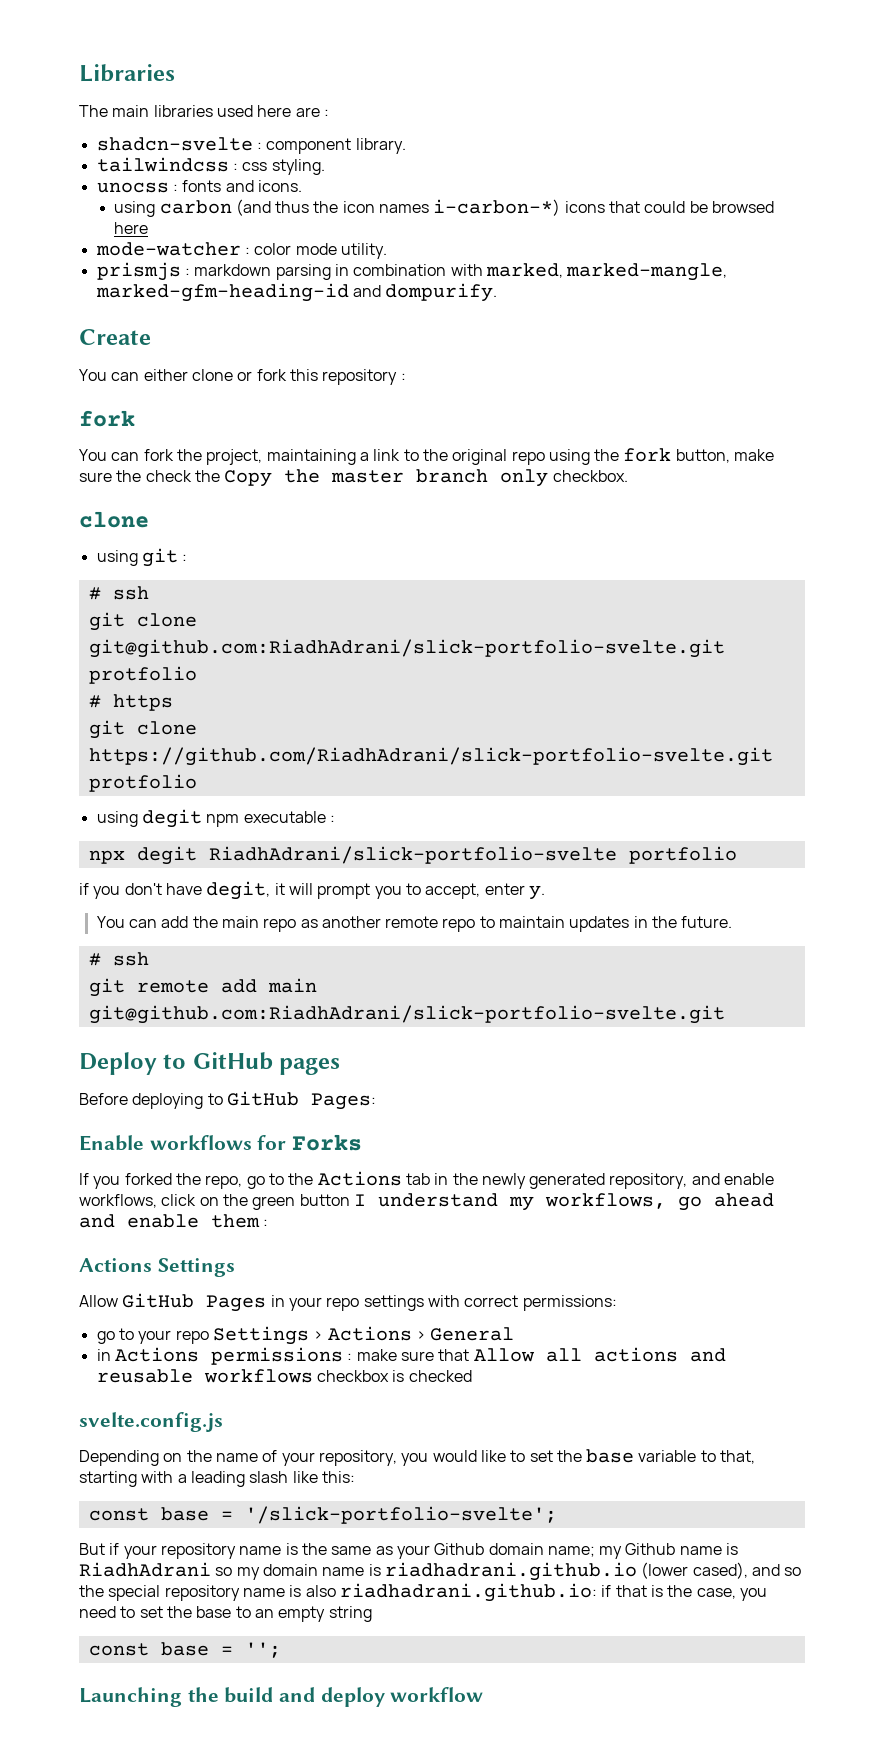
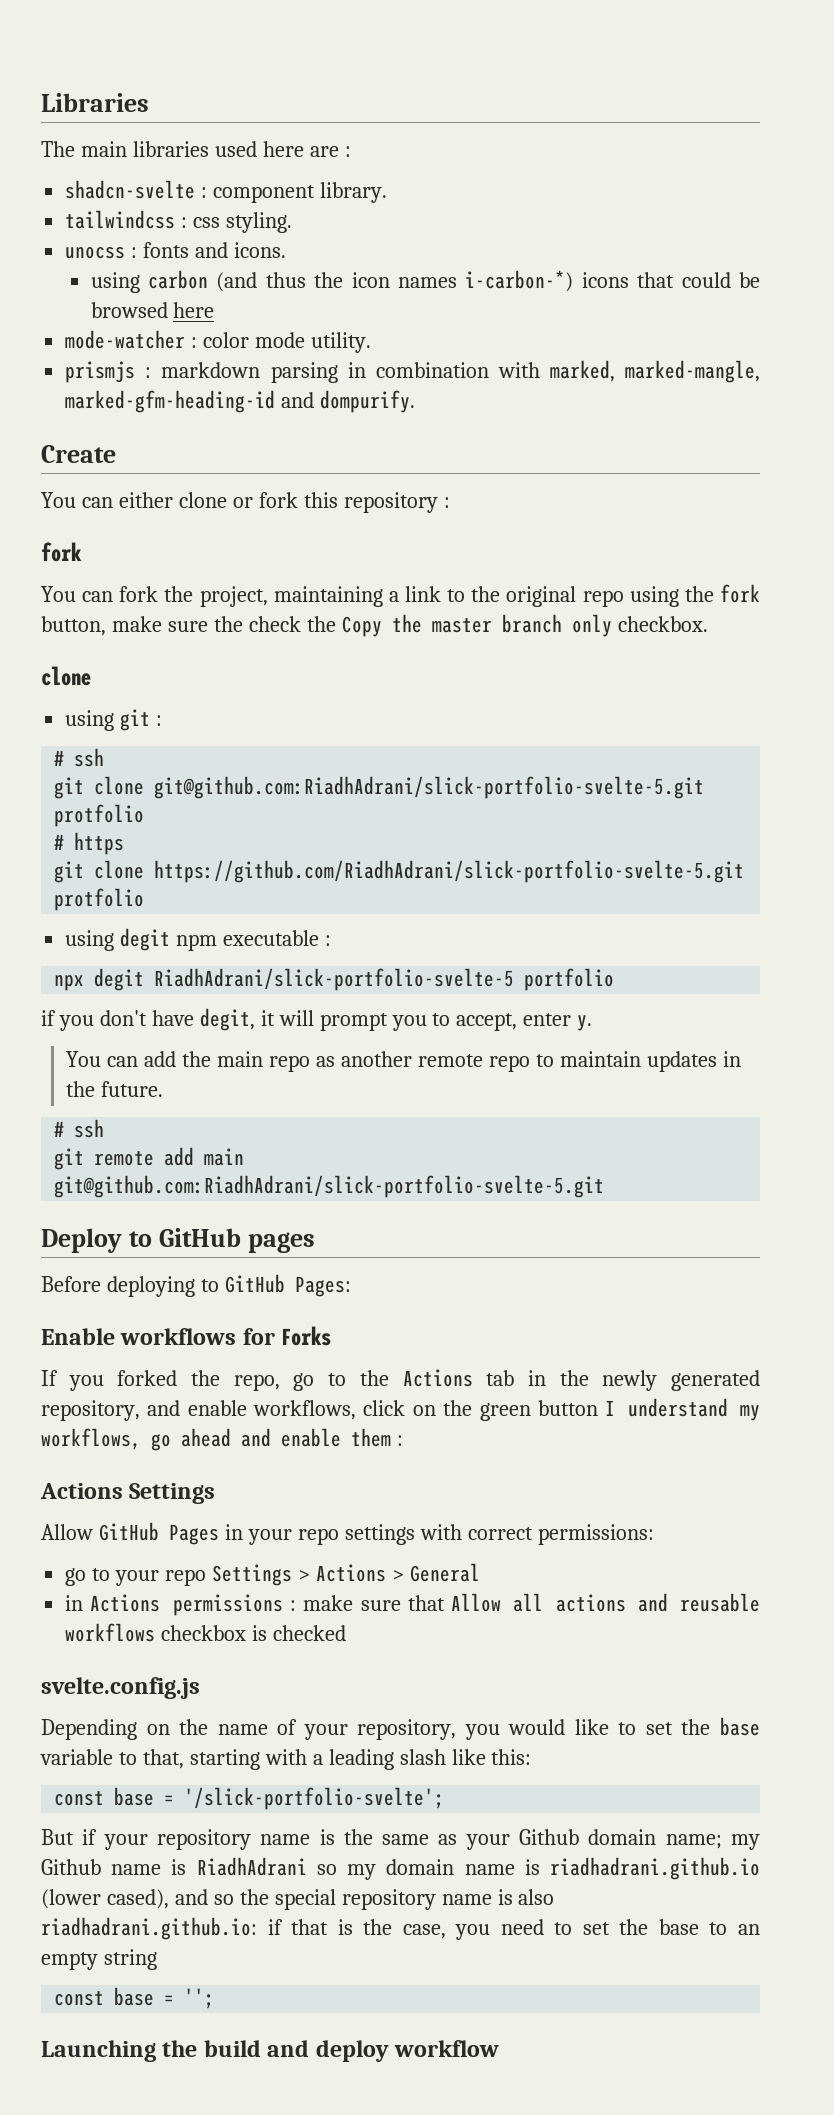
- git clone git@github.com:RiadhAdrani/slick-portfolio-svelte.git protfolio
+ git clone git@github.com:RiadhAdrani/slick-portfolio-svelte-5.git protfolio
- git clone https://github.com/RiadhAdrani/slick-portfolio-svelte.git protfolio
+ git clone https://github.com/RiadhAdrani/slick-portfolio-svelte-5.git protfolio
- npx degit RiadhAdrani/slick-portfolio-svelte portfolio
+ npx degit RiadhAdrani/slick-portfolio-svelte-5 portfolio
- git remote add main git@github.com:RiadhAdrani/slick-portfolio-svelte.git
+ git remote add main git@github.com:RiadhAdrani/slick-portfolio-svelte-5.git

